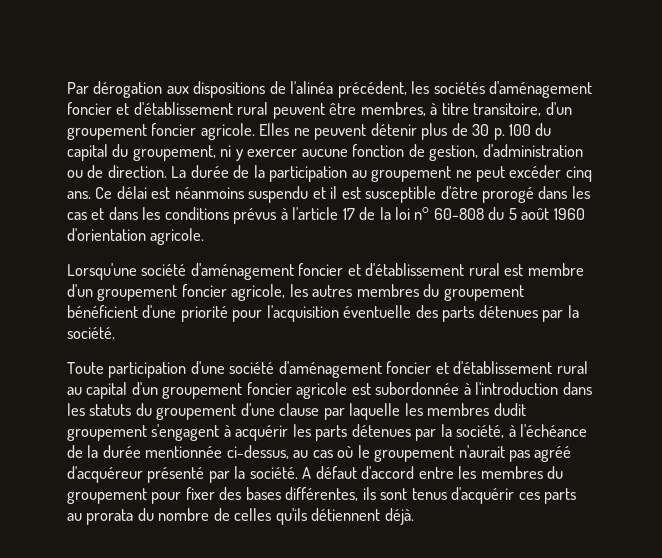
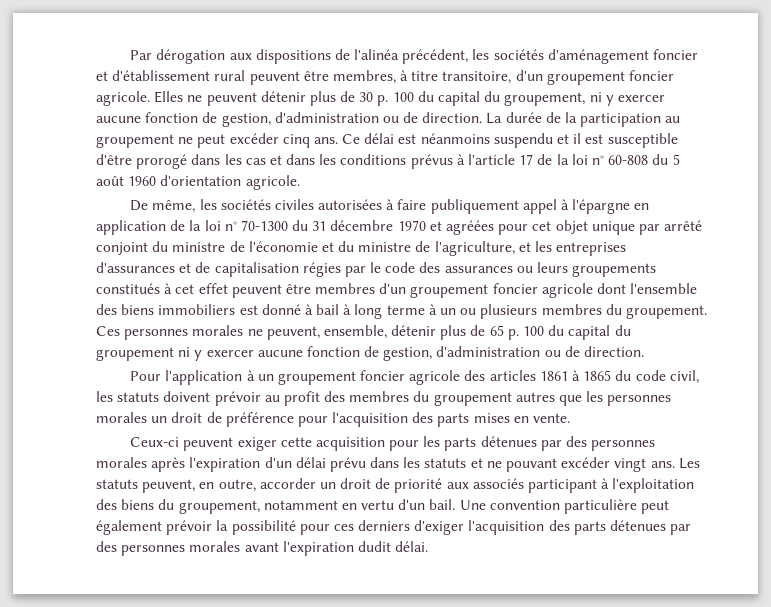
- Lorsqu'une société d'aménagement foncier et d'établissement rural est membre d'un groupement foncier agricole, les autres membres du groupement bénéficient d'une priorité pour l'acquisition éventuelle des parts détenues par la société.
- Toute participation d'une société d'aménagement foncier et d'établissement rural au capital d'un groupement foncier agricole est subordonnée à l'introduction dans les statuts du groupement d'une clause par laquelle les membres dudit groupement s'engagent à acquérir les parts détenues par la société, à l'échéance de la durée mentionnée ci-dessus, au cas où le groupement n'aurait pas agréé d'acquéreur présenté par la société. A défaut d'accord entre les membres du groupement pour fixer des bases différentes, ils sont tenus d'acquérir ces parts au prorata du nombre de celles qu'ils détiennent déjà.
+ De même, les sociétés civiles autorisées à faire publiquement appel à l'épargne en application de la loi n° 70-1300 du 31 décembre 1970 et agréées pour cet objet unique par arrêté conjoint du ministre de l'économie et du ministre de l'agriculture, et les entreprises d'assurances et de capitalisation régies par le code des assurances ou leurs groupements constitués à cet effet peuvent être membres d'un groupement foncier agricole dont l'ensemble des biens immobiliers est donné à bail à long terme à un ou plusieurs membres du groupement. Ces personnes morales ne peuvent, ensemble, détenir plus de 65 p. 100 du capital du groupement ni y exercer aucune fonction de gestion, d'administration ou de direction.
+ Pour l'application à un groupement foncier agricole des articles 1861 à 1865 du code civil, les statuts doivent prévoir au profit des membres du groupement autres que les personnes morales un droit de préférence pour l'acquisition des parts mises en vente.
+ Ceux-ci peuvent exiger cette acquisition pour les parts détenues par des personnes morales après l'expiration d'un délai prévu dans les statuts et ne pouvant excéder vingt ans. Les statuts peuvent, en outre, accorder un droit de priorité aux associés participant à l'exploitation des biens du groupement, notamment en vertu d'un bail. Une convention particulière peut également prévoir la possibilité pour ces derniers d'exiger l'acquisition des parts détenues par des personnes morales avant l'expiration dudit délai.

